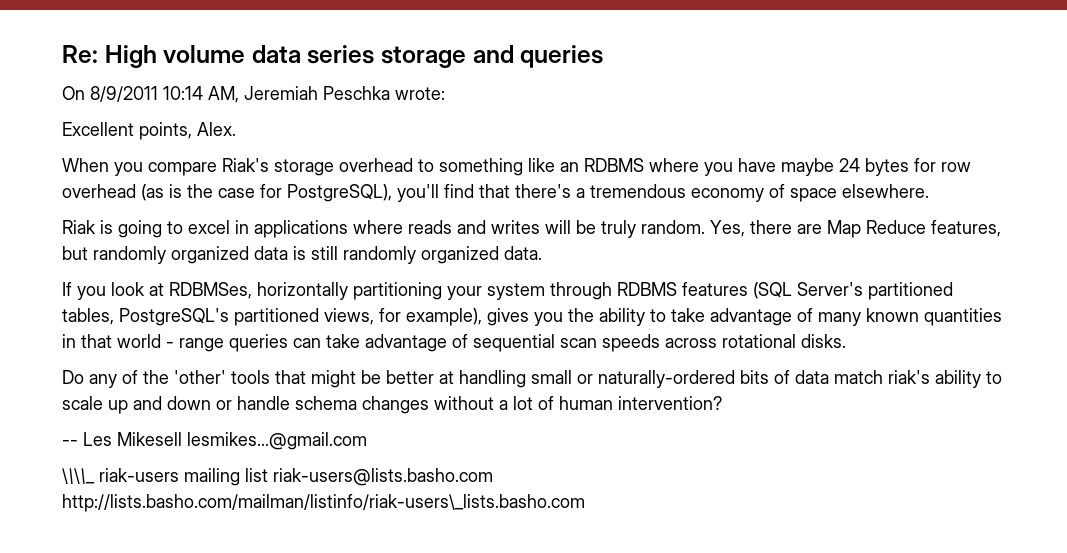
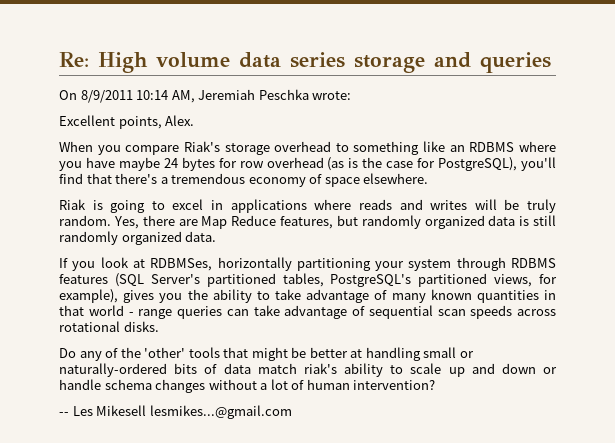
- \\\\_ riak-users mailing list riak-users@lists.basho.com http://lists.basho.com/mailman/listinfo/riak-users\_lists.basho.com

